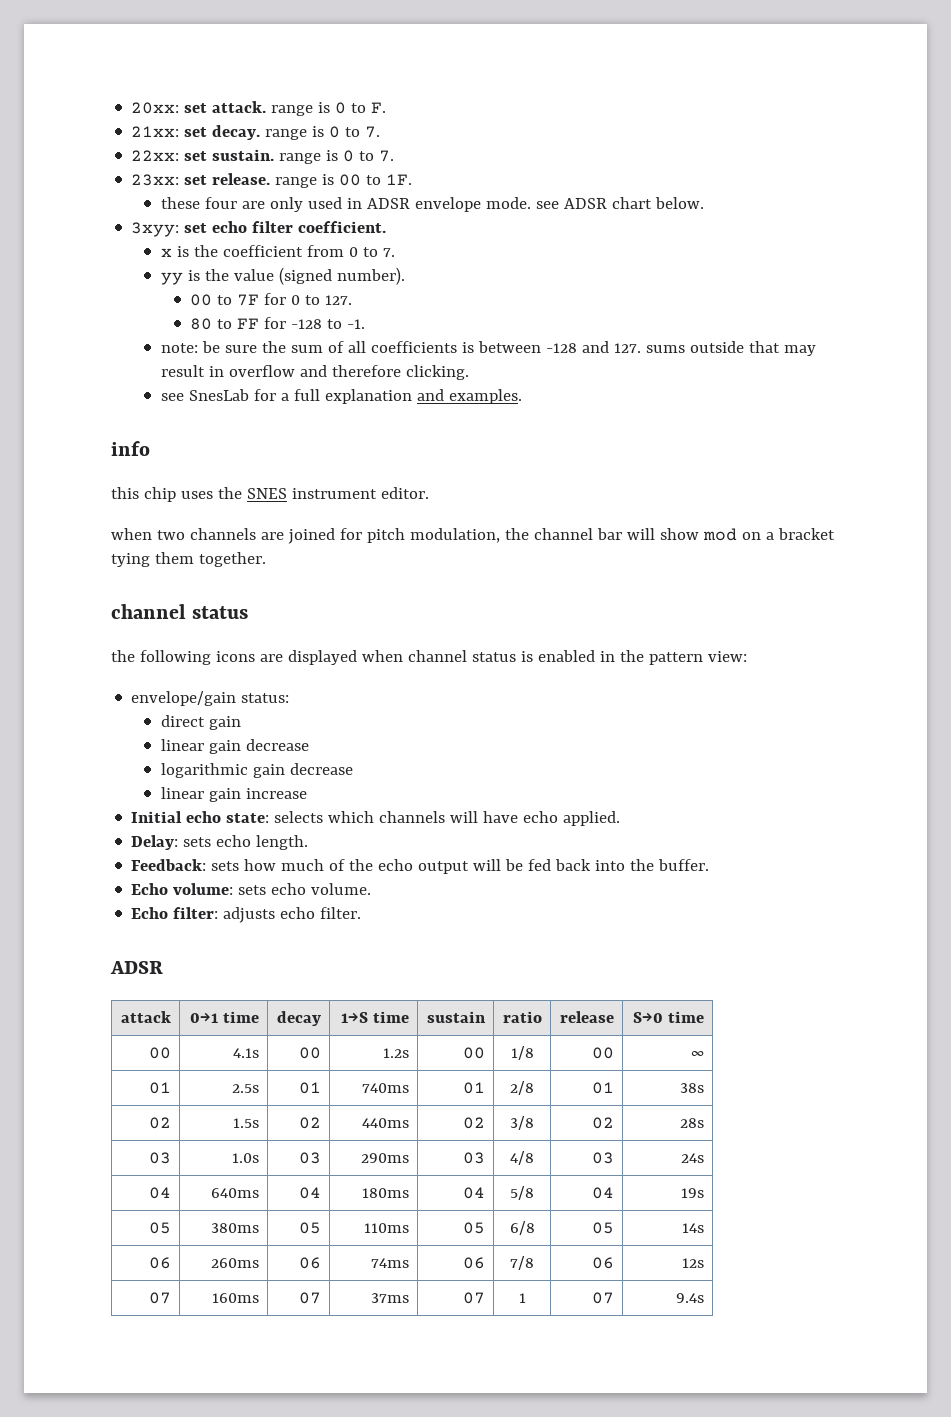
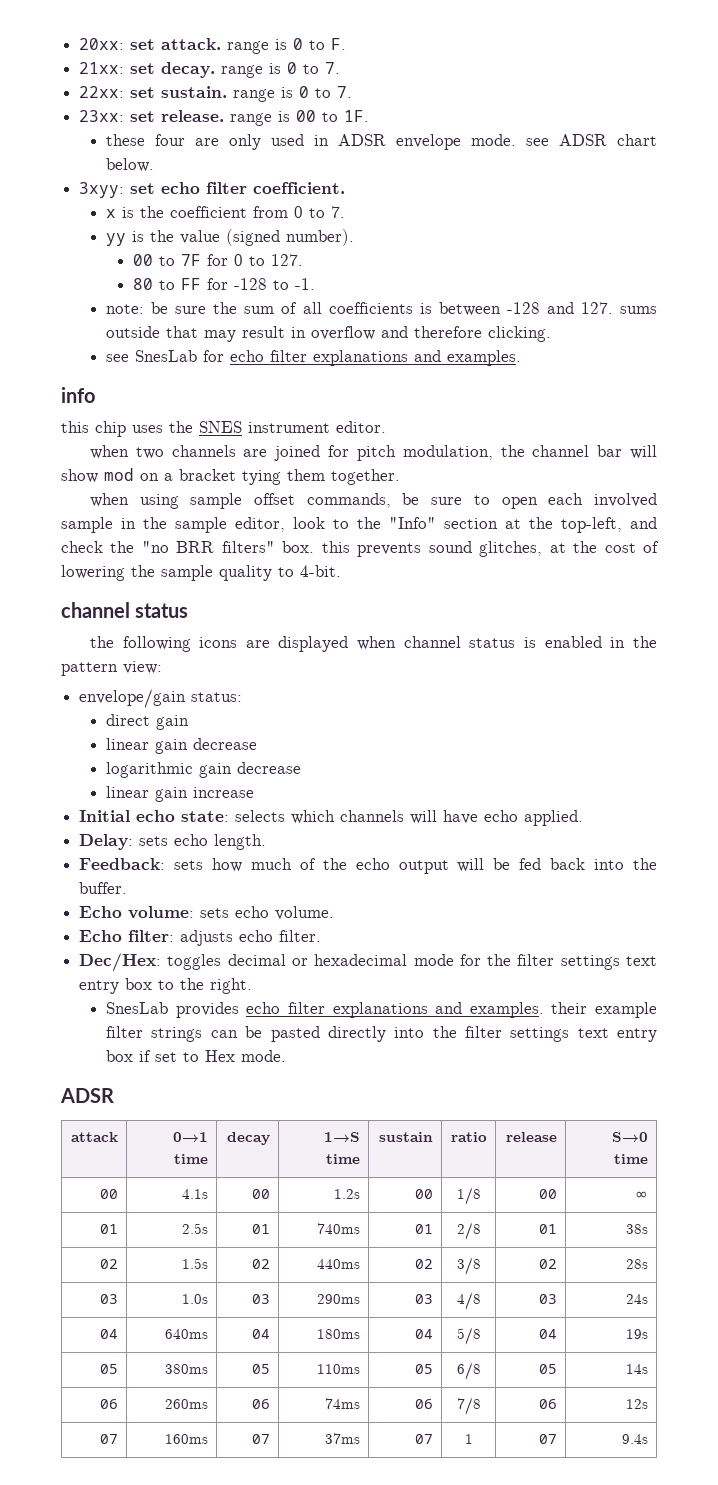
- see SnesLab for a full explanation and examples.
+ see SnesLab for echo filter explanations and examples.
+ when using sample offset commands, be sure to open each involved sample in the sample editor, look to the "Info" section at the top-left, and check the "no BRR filters" box. this prevents sound glitches, at the cost of lowering the sample quality to 4-bit.
+ Dec/Hex: toggles decimal or hexadecimal mode for the filter settings text entry box to the right.
+ SnesLab provides echo filter explanations and examples. their example filter strings can be pasted directly into the filter settings text entry box if set to Hex mode.

